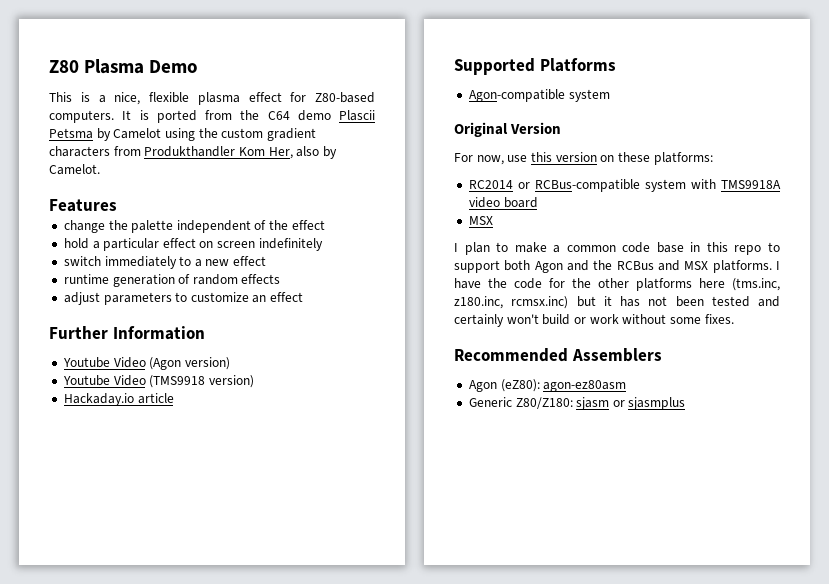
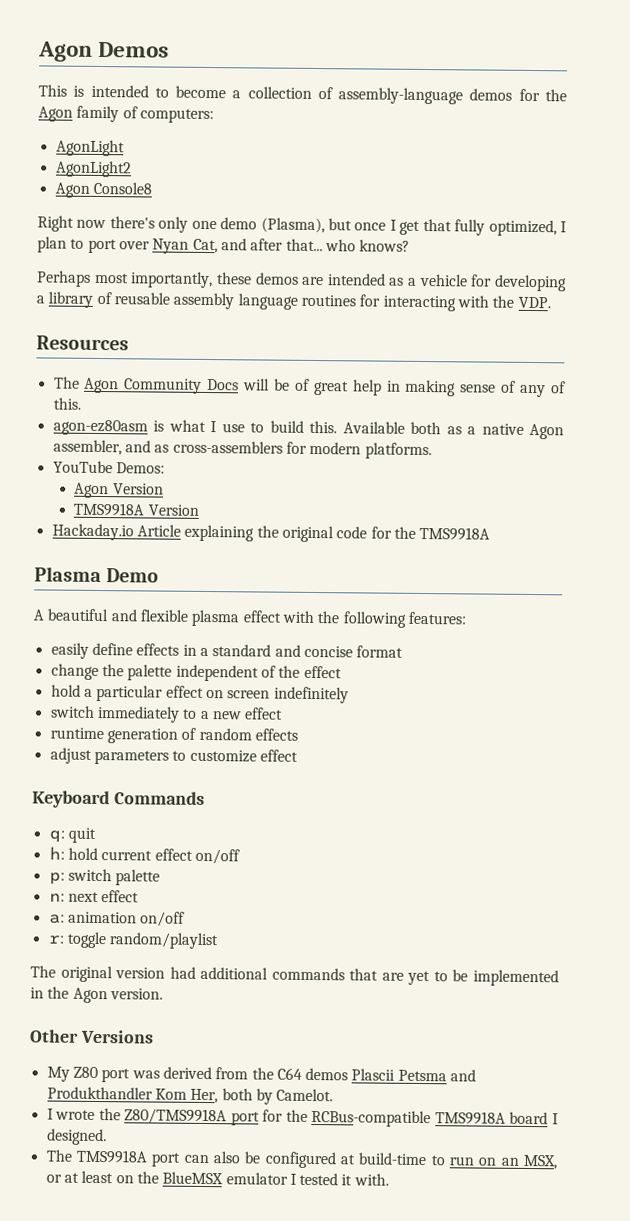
- Z80 Plasma Demo
- This is a nice, flexible plasma effect for Z80-based computers. It is ported from the C64 demo Plascii Petsma by Camelot using the custom gradient characters from Produkthandler Kom Her, also by Camelot.
- Features
+ Agon Demos
+ This is intended to become a collection of assembly-language demos for the Agon family of computers:
+ AgonLight
+ AgonLight2
+ Agon Console8
+ Right now there's only one demo (Plasma), but once I get that fully optimized, I plan to port over Nyan Cat, and after that... who knows?
+ Perhaps most importantly, these demos are intended as a vehicle for developing a library of reusable assembly language routines for interacting with the VDP.
+ Resources
+ The Agon Community Docs will be of great help in making sense of any of this.
+ agon-ez80asm is what I use to build this. Available both as a native Agon assembler, and as cross-assemblers for modern platforms.
+ YouTube Demos:
+ Agon Version
+ TMS9918A Version
+ Hackaday.io Article explaining the original code for the TMS9918A
+ Plasma Demo
+ A beautiful and flexible plasma effect with the following features:
+ easily define effects in a standard and concise format
- adjust parameters to customize an effect
- Further Information
- Youtube Video (Agon version)
- Youtube Video (TMS9918 version)
- Hackaday.io article
- Supported Platforms
- Agon-compatible system
- Original Version
- For now, use this version on these platforms:
- RC2014 or RCBus-compatible system with TMS9918A video board
- MSX
- I plan to make a common code base in this repo to support both Agon and the RCBus and MSX platforms. I have the code for the other platforms here (tms.inc, z180.inc, rcmsx.inc) but it has not been tested and certainly won't build or work without some fixes.
- Recommended Assemblers
- Agon (eZ80): agon-ez80asm
- Generic Z80/Z180: sjasm or sjasmplus
+ adjust parameters to customize effect
+ Keyboard Commands
+ q: quit
+ h: hold current effect on/off
+ p: switch palette
+ n: next effect
+ a: animation on/off
+ r: toggle random/playlist
+ The original version had additional commands that are yet to be implemented in the Agon version.
+ Other Versions
+ My Z80 port was derived from the C64 demos Plascii Petsma and Produkthandler Kom Her, both by Camelot.
+ I wrote the Z80/TMS9918A port for the RCBus-compatible TMS9918A board I designed.
+ The TMS9918A port can also be configured at build-time to run on an MSX, or at least on the BlueMSX emulator I tested it with.

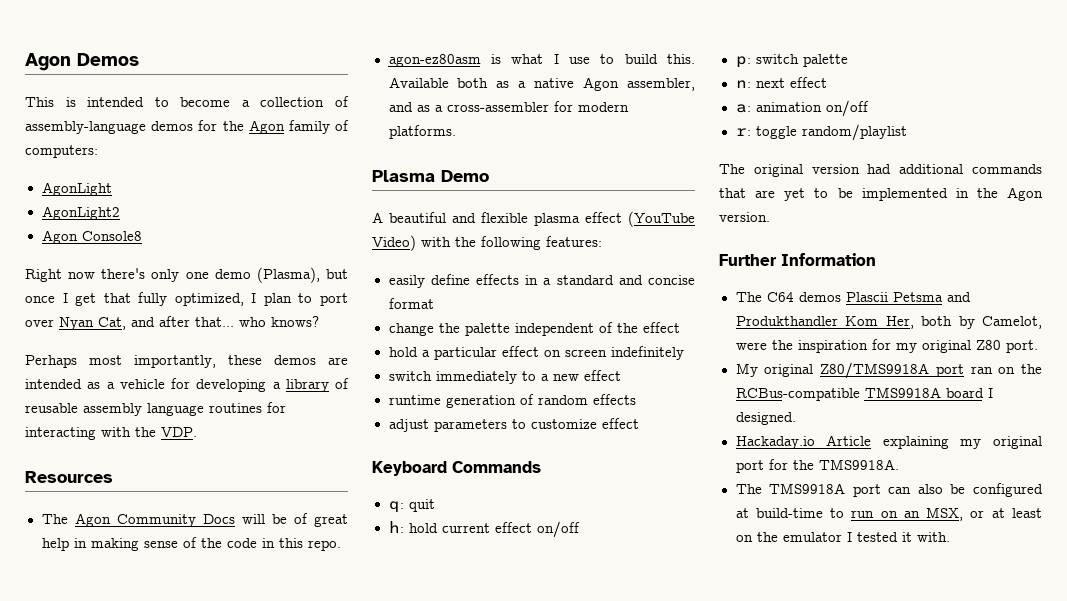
- The Agon Community Docs will be of great help in making sense of any of this.
+ The Agon Community Docs will be of great help in making sense of the code in this repo.
- Available both as a native Agon assembler, and as cross-assemblers for modern platforms.
+ Available both as a native Agon assembler, and as a cross-assembler for modern platforms.
- YouTube Demos:
- Agon Version
- TMS9918A Version
- Hackaday.io Article explaining the original code for the TMS9918A
- A beautiful and flexible plasma effect with the following features:
+ A beautiful and flexible plasma effect (YouTube Video) with the following features:
- Other Versions
- My Z80 port was derived from the C64 demos Plascii Petsma and Produkthandler Kom Her, both by Camelot.
- I wrote the Z80/TMS9918A port for the RCBus-compatible TMS9918A board I designed.
+ Further Information
+ The C64 demos Plascii Petsma and Produkthandler Kom Her, both by Camelot, were the inspiration for my original Z80 port.
+ My original Z80/TMS9918A port ran on the RCBus-compatible TMS9918A board I designed.
+ Hackaday.io Article explaining my original port for the TMS9918A.
- The TMS9918A port can also be configured at build-time to run on an MSX, or at least on the BlueMSX emulator I tested it with.
+ The TMS9918A port can also be configured at build-time to run on an MSX, or at least on the emulator I tested it with.

